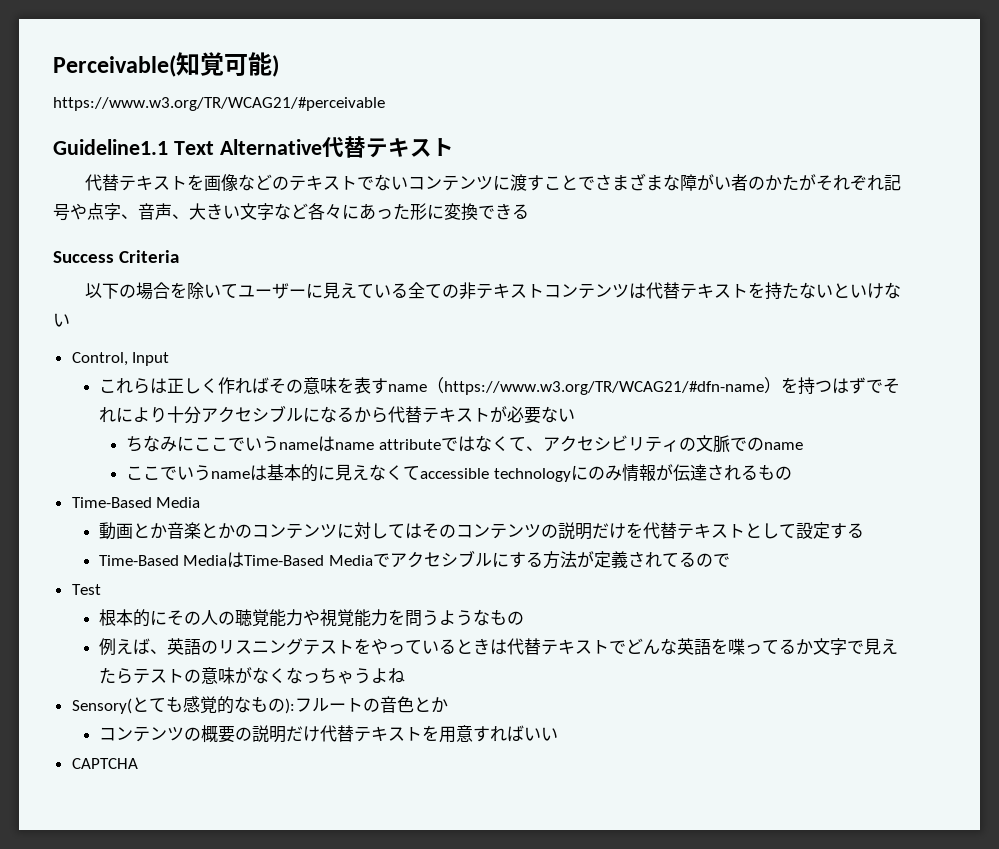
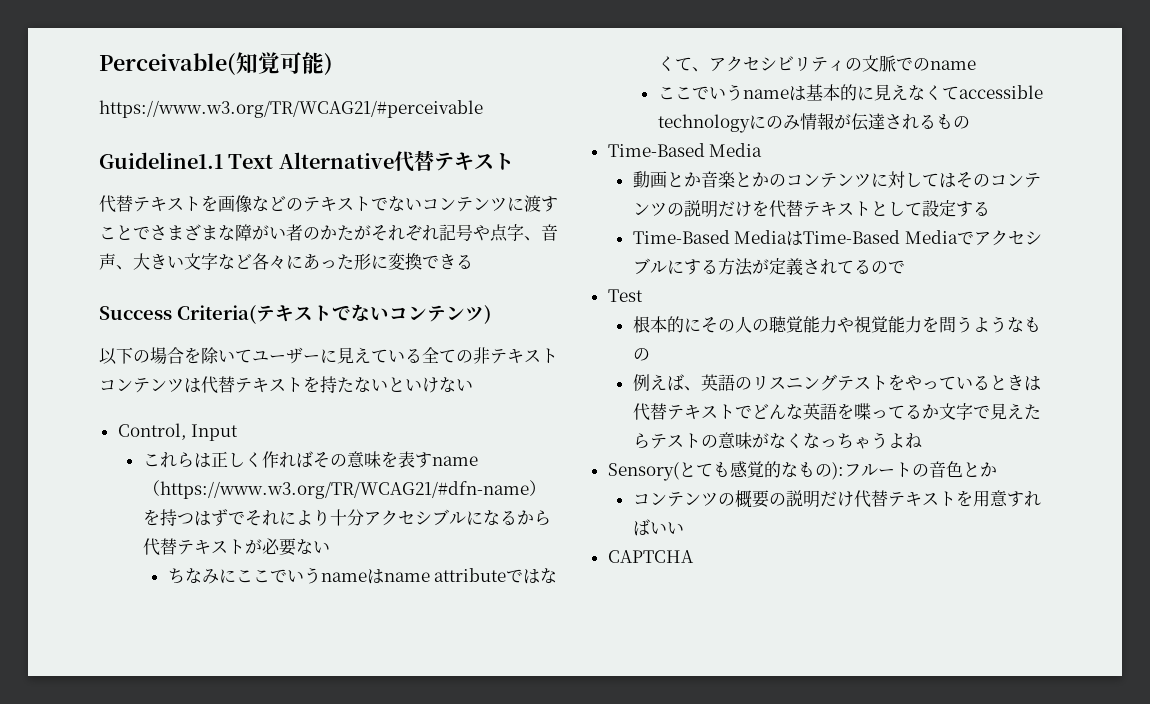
- Success Criteria
+ Success Criteria(テキストでないコンテンツ)

